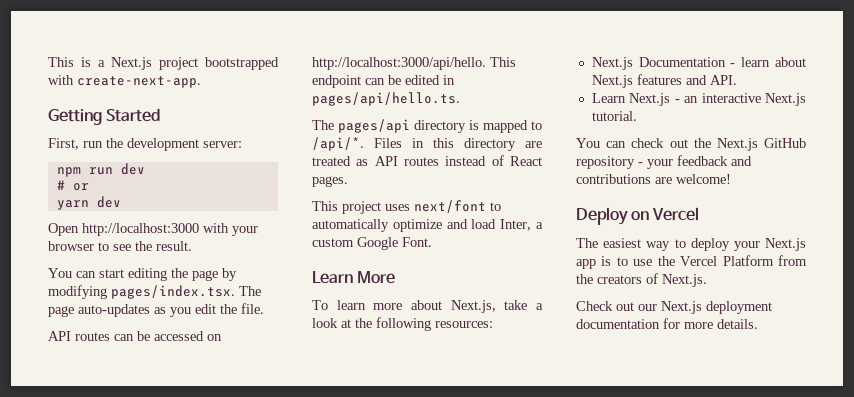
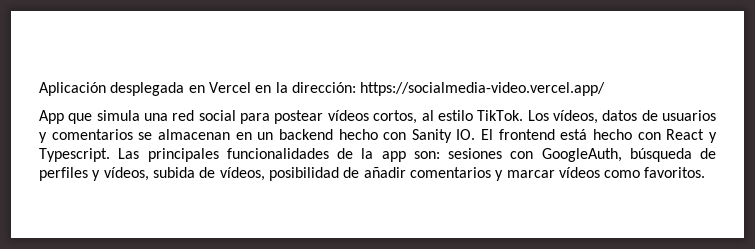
- This is a Next.js project bootstrapped with create-next-app.
- Getting Started
- First, run the development server:
- npm run dev
- # or
- yarn dev
- Open http://localhost:3000 with your browser to see the result.
- You can start editing the page by modifying pages/index.tsx. The page auto-updates as you edit the file.
- API routes can be accessed on http://localhost:3000/api/hello. This endpoint can be edited in pages/api/hello.ts.
- The pages/api directory is mapped to /api/*. Files in this directory are treated as API routes instead of React pages.
- This project uses next/font to automatically optimize and load Inter, a custom Google Font.
- Learn More
- To learn more about Next.js, take a look at the following resources:
- Next.js Documentation - learn about Next.js features and API.
- Learn Next.js - an interactive Next.js tutorial.
- You can check out the Next.js GitHub repository - your feedback and contributions are welcome!
- Deploy on Vercel
- The easiest way to deploy your Next.js app is to use the Vercel Platform from the creators of Next.js.
- Check out our Next.js deployment documentation for more details.
+ Aplicación desplegada en Vercel en la dirección: https://socialmedia-video.vercel.app/
+ App que simula una red social para postear vídeos cortos, al estilo TikTok. Los vídeos, datos de usuarios y comentarios se almacenan en un backend hecho con Sanity IO. El frontend está hecho con React y Typescript. Las principales funcionalidades de la app son: sesiones con GoogleAuth, búsqueda de perfiles y vídeos, subida de vídeos, posibilidad de añadir comentarios y marcar vídeos como favoritos.

